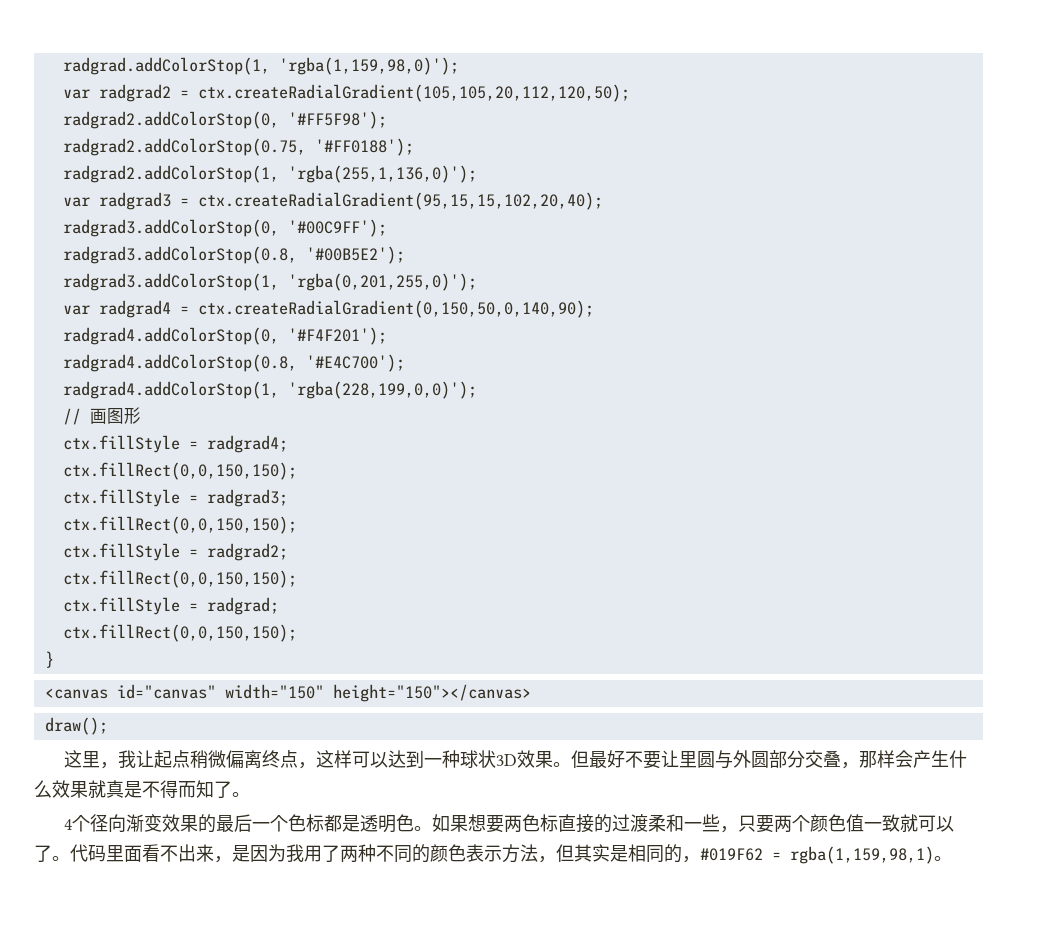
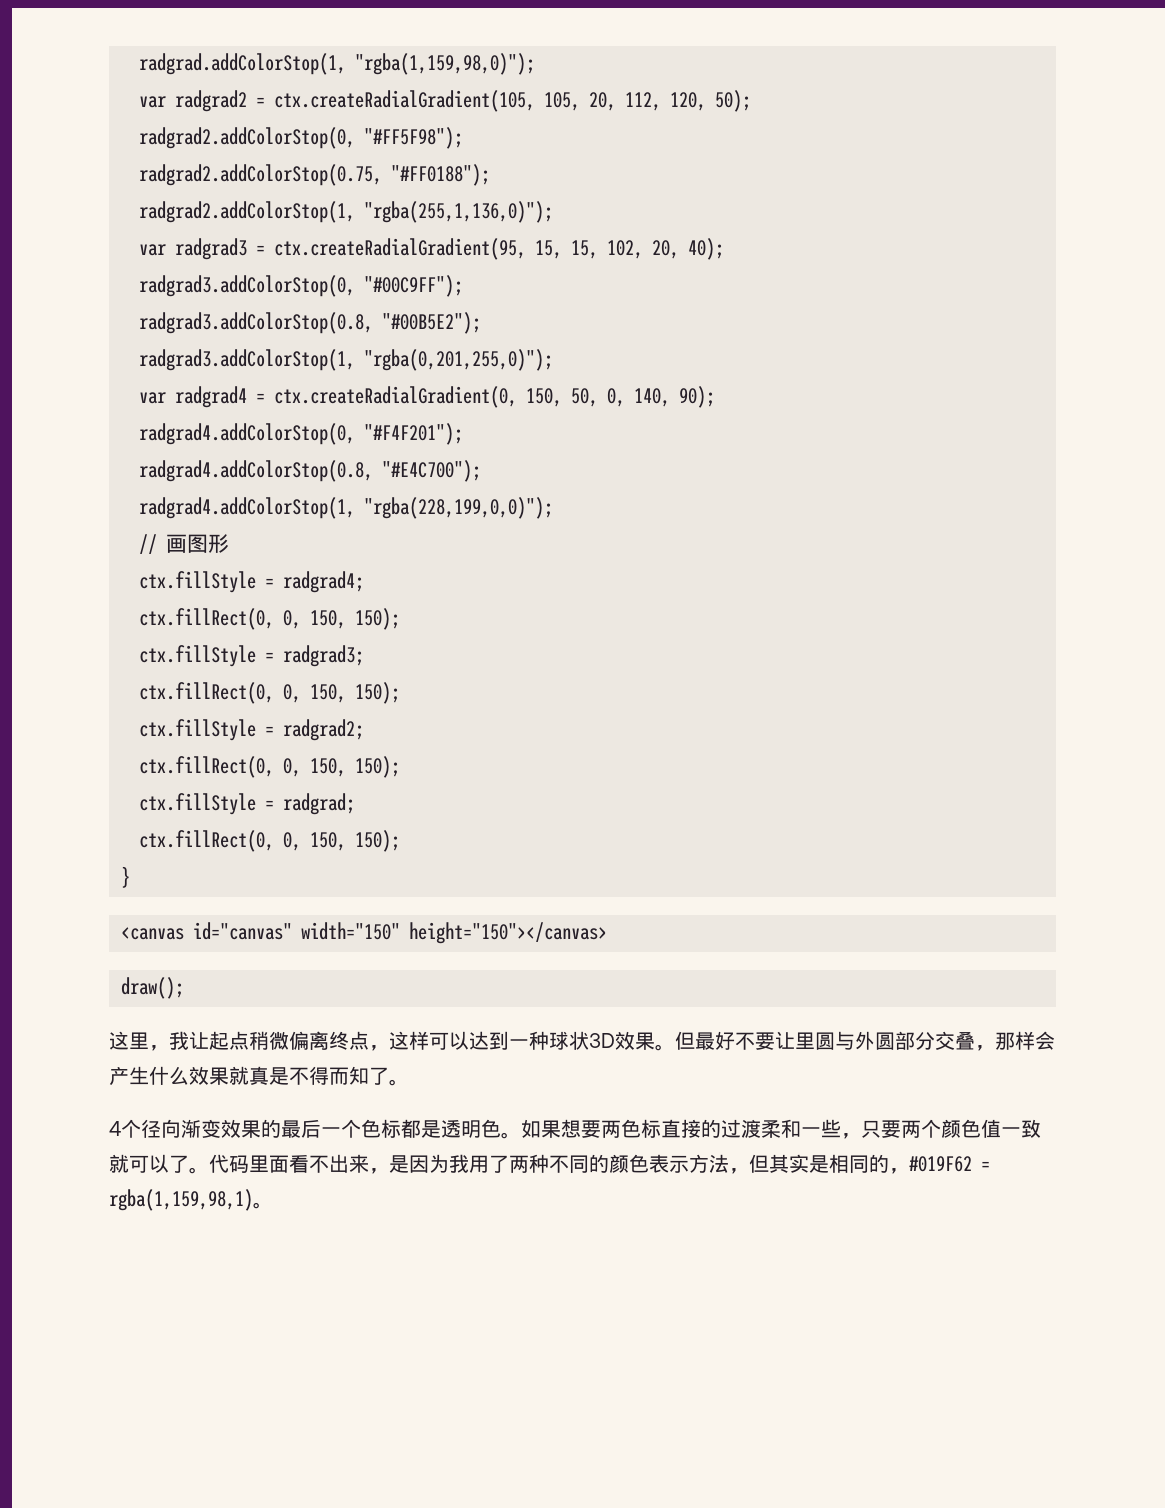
- radgrad.addColorStop(1, 'rgba(1,159,98,0)');
+ radgrad.addColorStop(1, "rgba(1,159,98,0)");
- var radgrad2 = ctx.createRadialGradient(105,105,20,112,120,50);
+ var radgrad2 = ctx.createRadialGradient(105, 105, 20, 112, 120, 50);
- radgrad2.addColorStop(0, '#FF5F98');
+ radgrad2.addColorStop(0, "#FF5F98");
- radgrad2.addColorStop(0.75, '#FF0188');
+ radgrad2.addColorStop(0.75, "#FF0188");
- radgrad2.addColorStop(1, 'rgba(255,1,136,0)');
+ radgrad2.addColorStop(1, "rgba(255,1,136,0)");
- var radgrad3 = ctx.createRadialGradient(95,15,15,102,20,40);
+ var radgrad3 = ctx.createRadialGradient(95, 15, 15, 102, 20, 40);
- radgrad3.addColorStop(0, '#00C9FF');
+ radgrad3.addColorStop(0, "#00C9FF");
- radgrad3.addColorStop(0.8, '#00B5E2');
+ radgrad3.addColorStop(0.8, "#00B5E2");
- radgrad3.addColorStop(1, 'rgba(0,201,255,0)');
+ radgrad3.addColorStop(1, "rgba(0,201,255,0)");
- var radgrad4 = ctx.createRadialGradient(0,150,50,0,140,90);
+ var radgrad4 = ctx.createRadialGradient(0, 150, 50, 0, 140, 90);
- radgrad4.addColorStop(0, '#F4F201');
+ radgrad4.addColorStop(0, "#F4F201");
- radgrad4.addColorStop(0.8, '#E4C700');
+ radgrad4.addColorStop(0.8, "#E4C700");
- radgrad4.addColorStop(1, 'rgba(228,199,0,0)');
+ radgrad4.addColorStop(1, "rgba(228,199,0,0)");
  ctx.fillStyle = radgrad4;
- ctx.fillRect(0,0,150,150);
+ ctx.fillRect(0, 0, 150, 150);
  ctx.fillStyle = radgrad3;
- ctx.fillRect(0,0,150,150);
+ ctx.fillRect(0, 0, 150, 150);
  ctx.fillStyle = radgrad2;
- ctx.fillRect(0,0,150,150);
+ ctx.fillRect(0, 0, 150, 150);
  ctx.fillStyle = radgrad;
- ctx.fillRect(0,0,150,150);
+ ctx.fillRect(0, 0, 150, 150);

